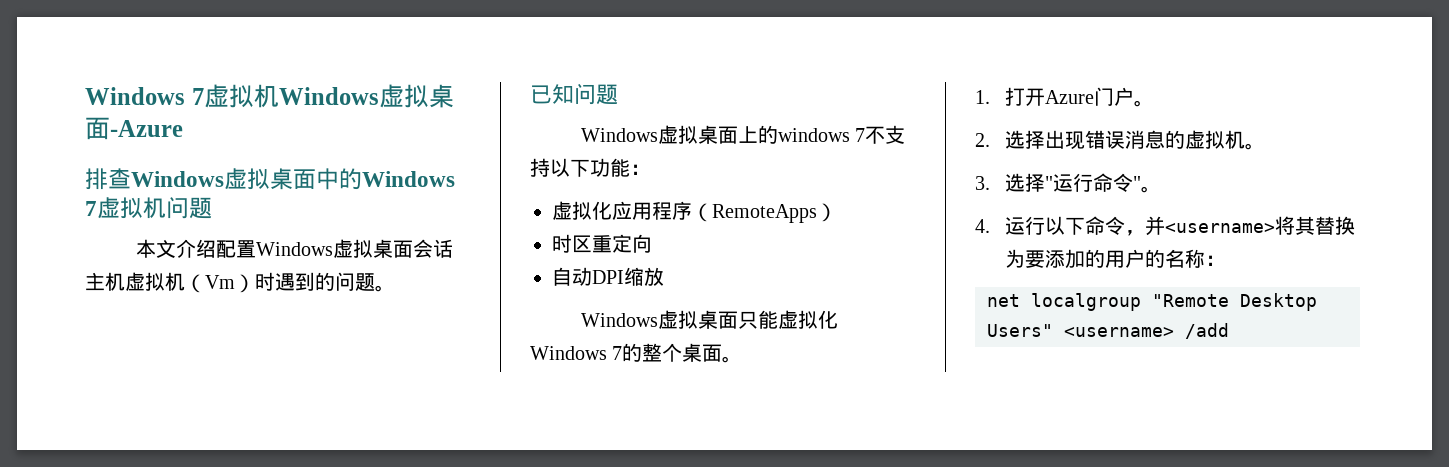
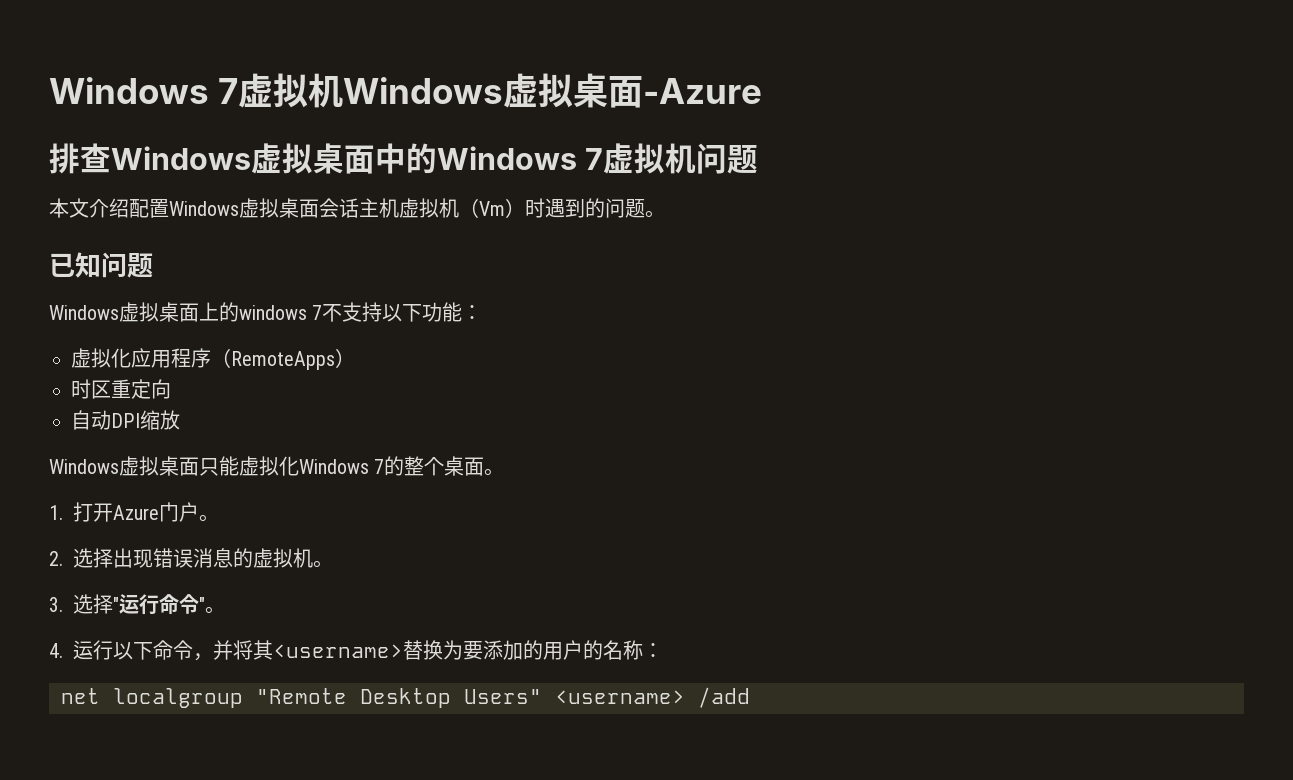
- 4.运行以下命令，并<username>将其替换为要添加的用户的名称：
+ 4.运行以下命令，并将其<username>替换为要添加的用户的名称：

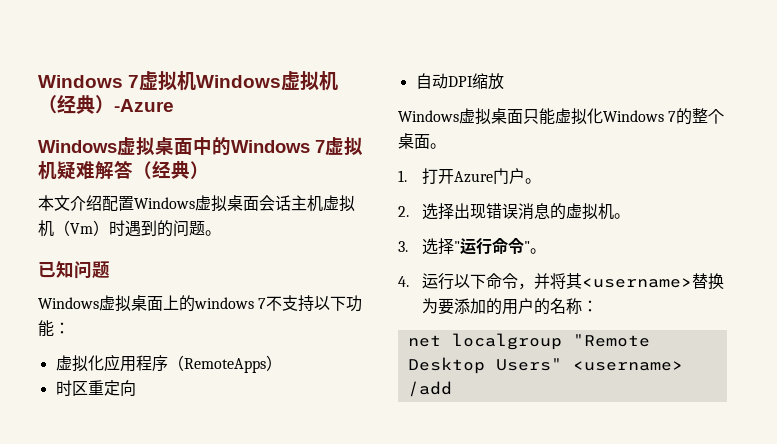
- Windows 7虚拟机Windows虚拟桌面-Azure
+ Windows 7虚拟机Windows虚拟机（经典）-Azure
- 排查Windows虚拟桌面中的Windows 7虚拟机问题
+ Windows虚拟桌面中的Windows 7虚拟机疑难解答（经典）

